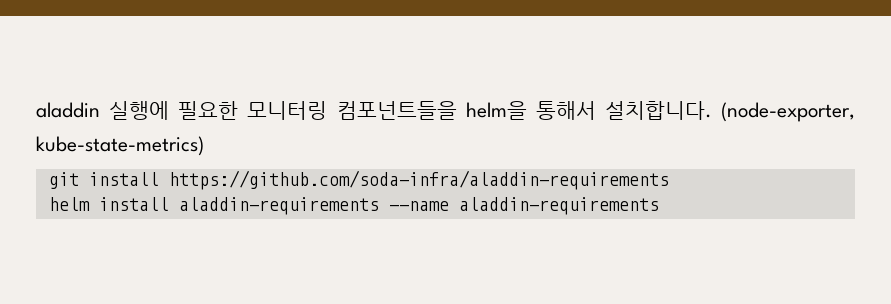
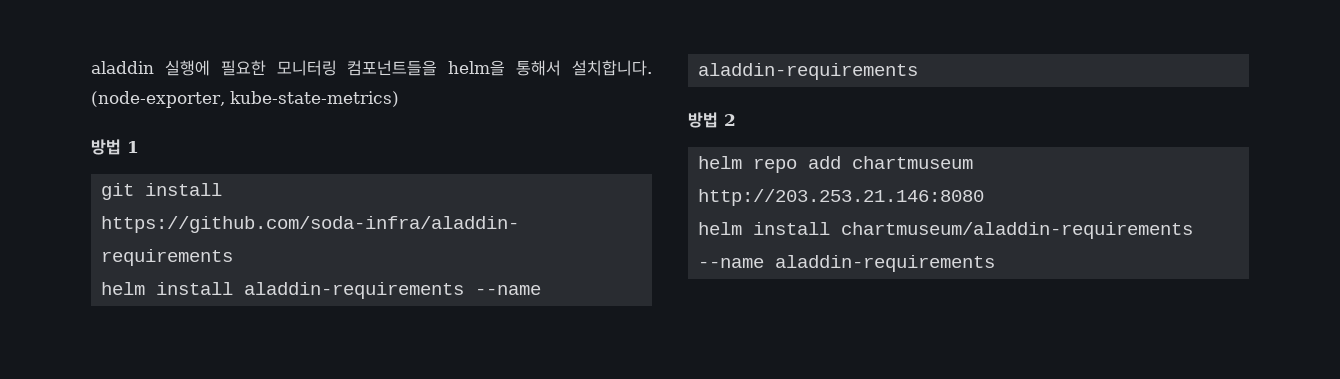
+ 방법 1
+ 방법 2
+ helm repo add chartmuseum http://203.253.21.146:8080
+ helm install chartmuseum/aladdin-requirements --name aladdin-requirements

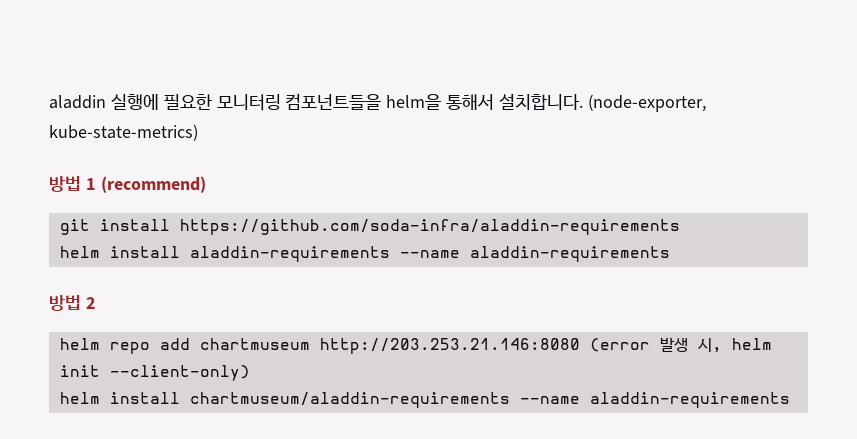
- 방법 1
+ 방법 1 (recommend)
- helm repo add chartmuseum http://203.253.21.146:8080
+ helm repo add chartmuseum http://203.253.21.146:8080 (error 발생 시, helm init --client-only)

